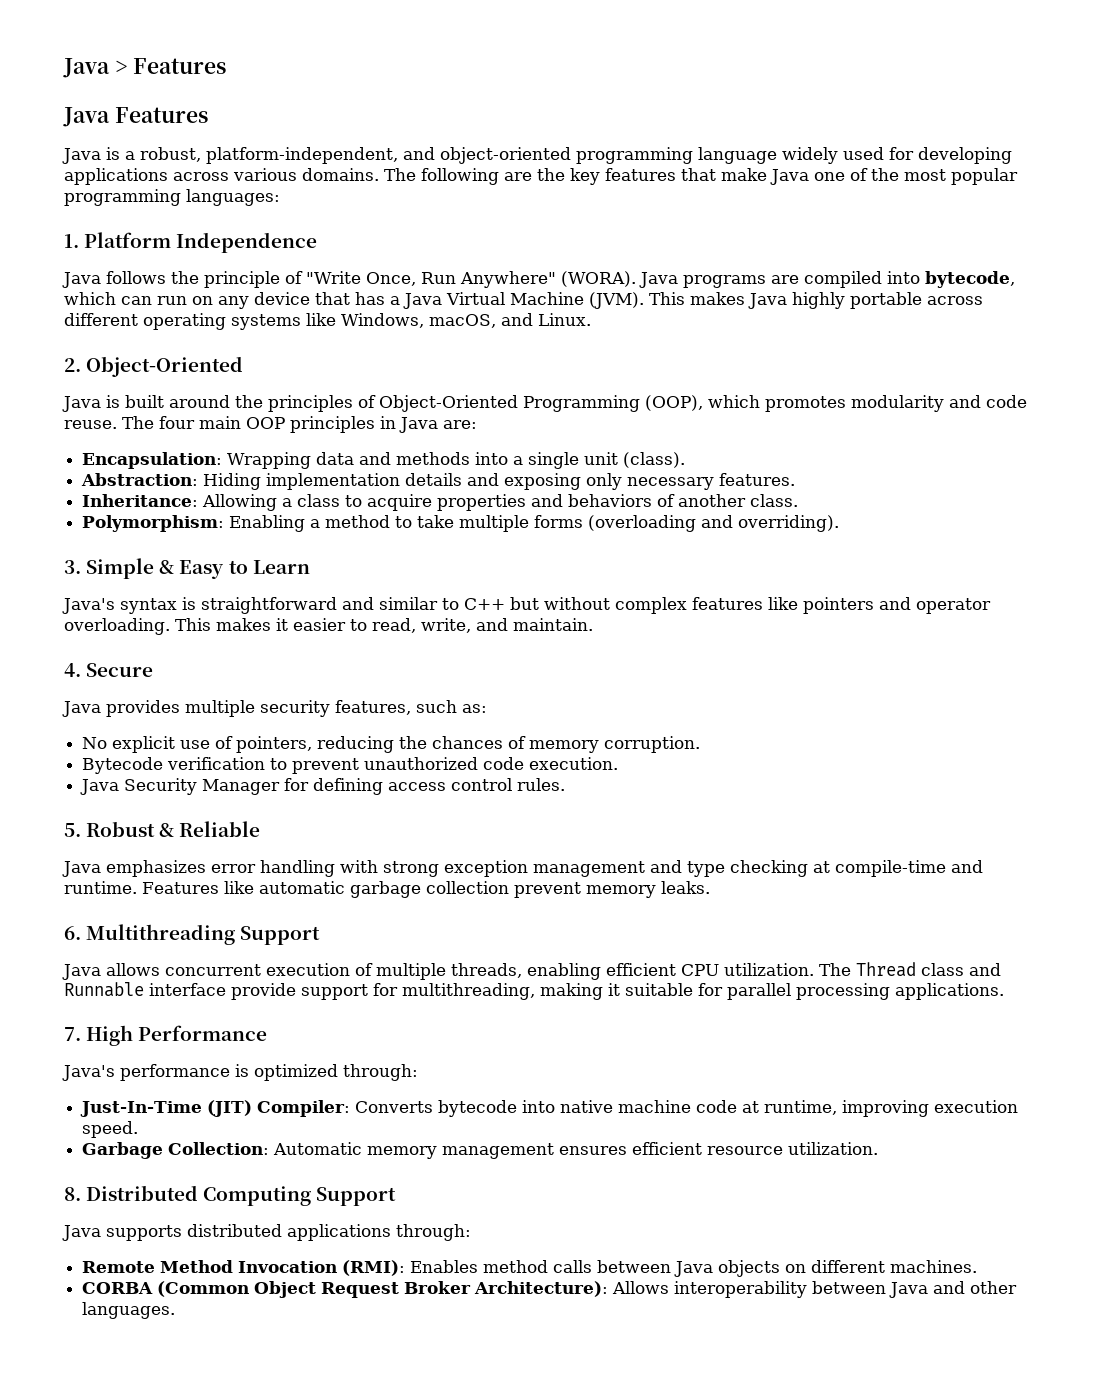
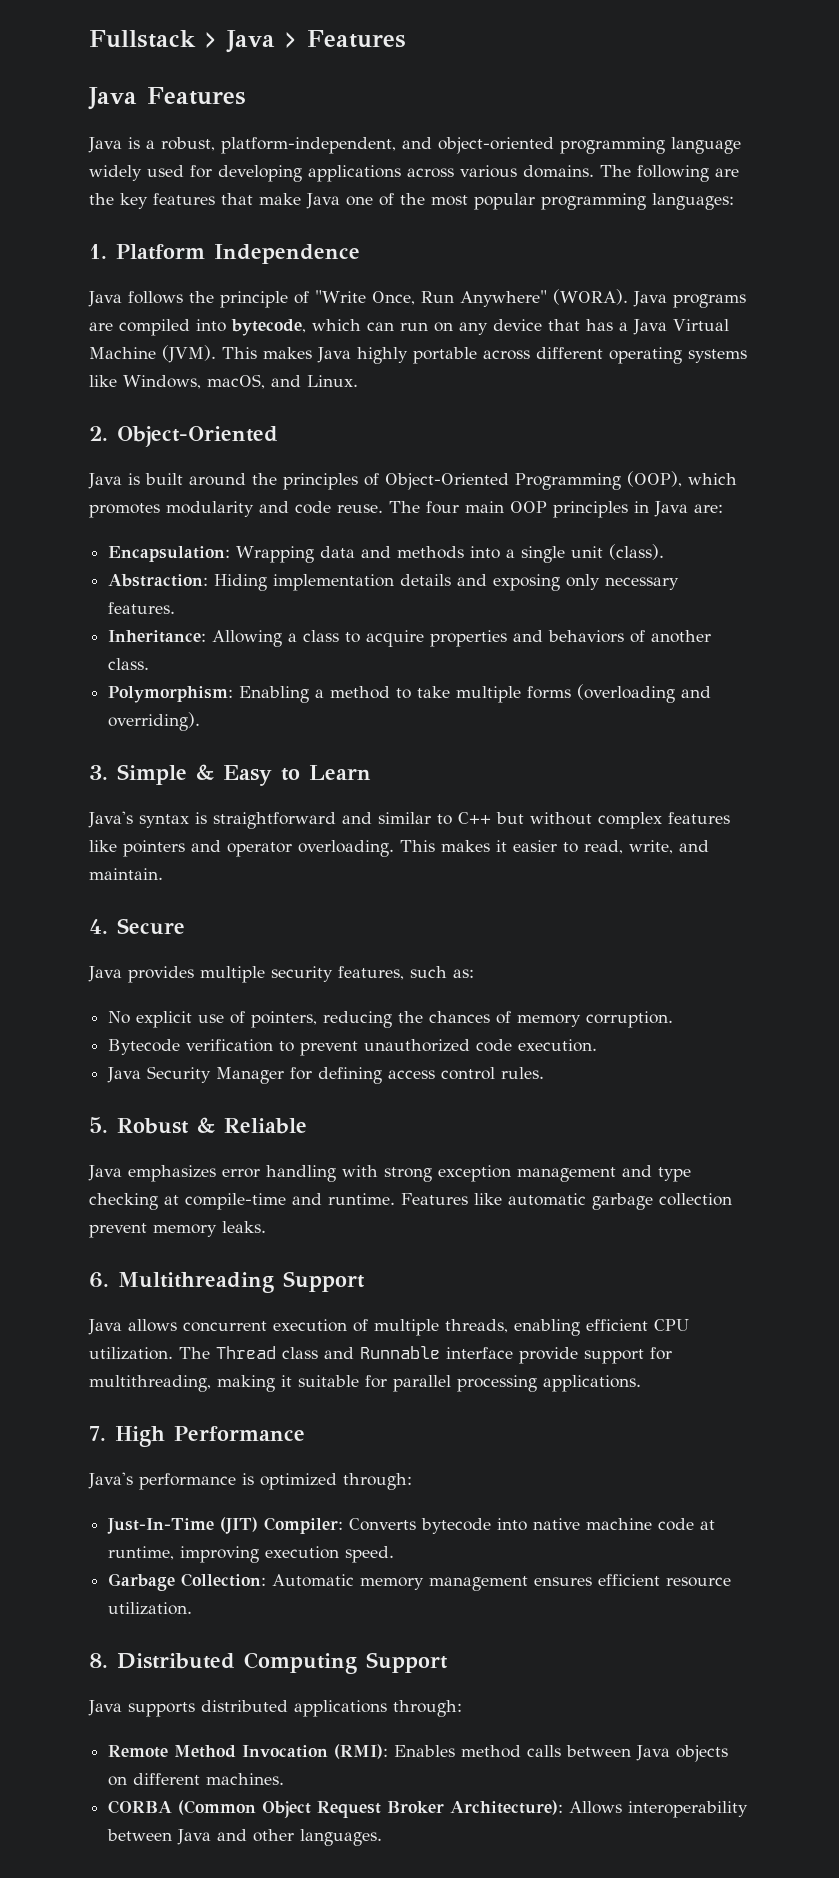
- Java > Features
+ Fullstack > Java > Features

